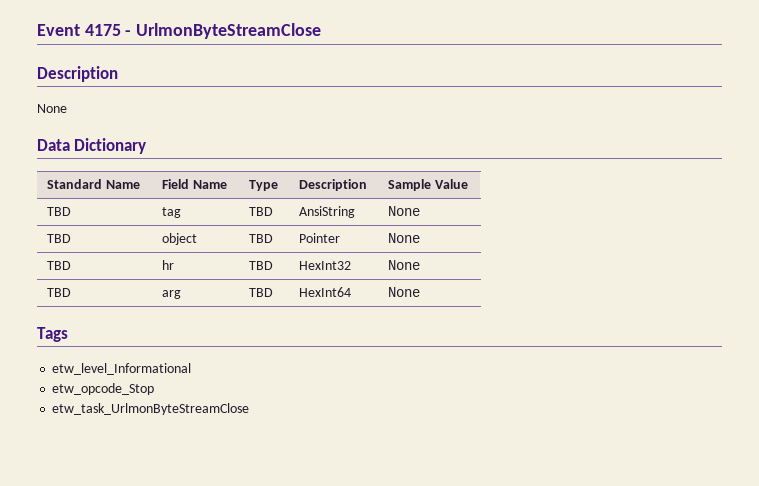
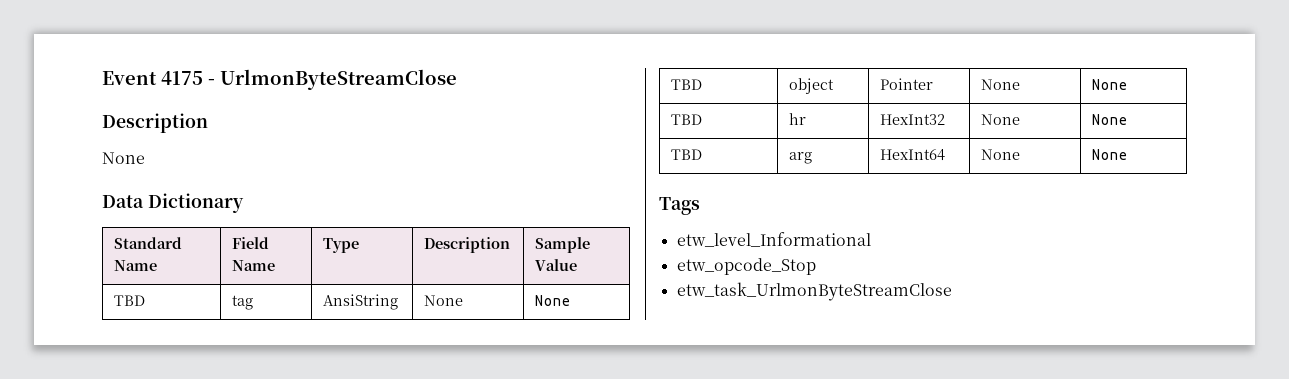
- TBD | tag | TBD | AnsiString | None
+ TBD | tag | AnsiString | None | None
- TBD | object | TBD | Pointer | None
+ TBD | object | Pointer | None | None
- TBD | hr | TBD | HexInt32 | None
+ TBD | hr | HexInt32 | None | None
- TBD | arg | TBD | HexInt64 | None
+ TBD | arg | HexInt64 | None | None

